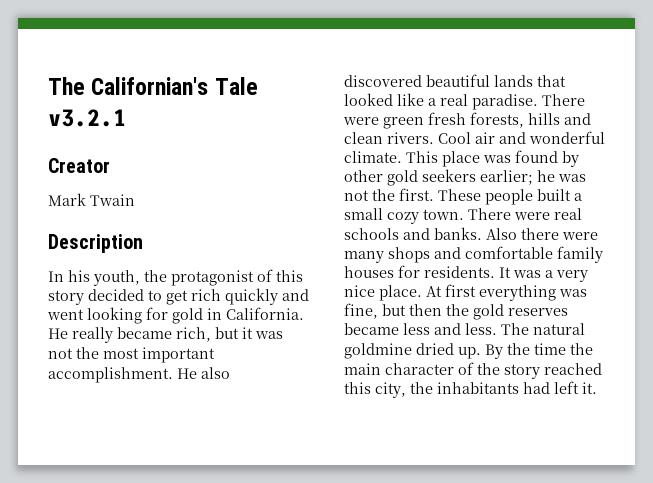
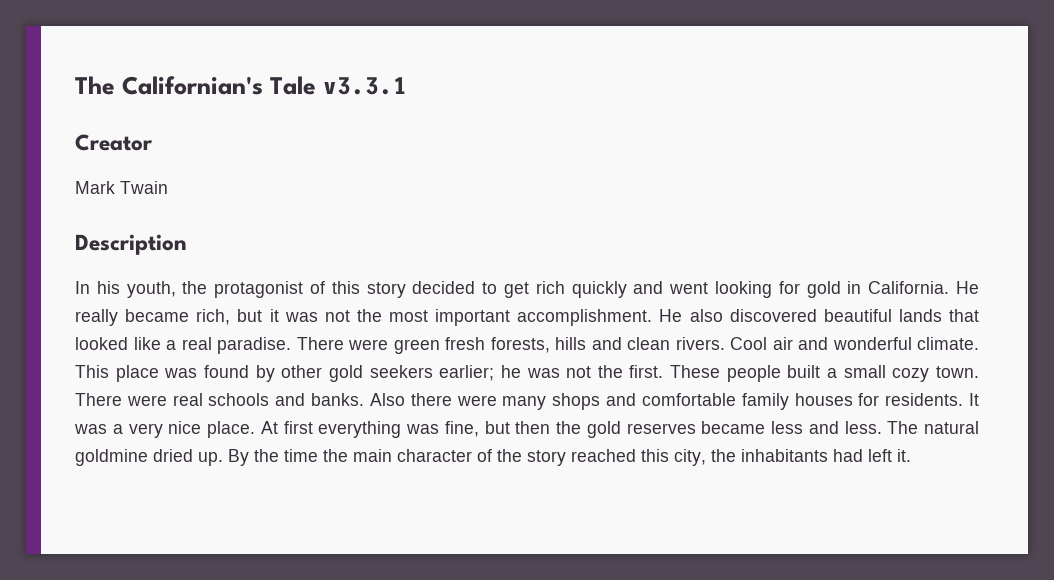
- The Californian's Tale v3.2.1
+ The Californian's Tale v3.3.1

